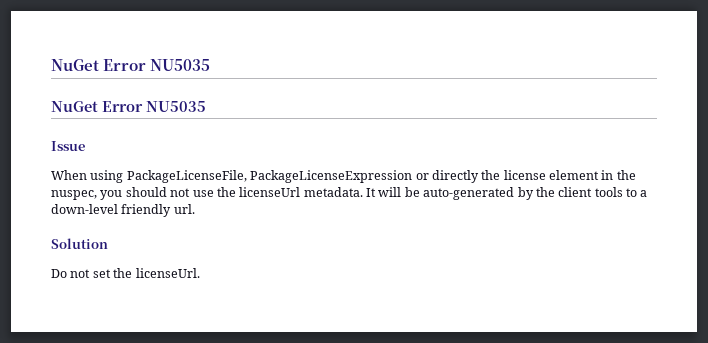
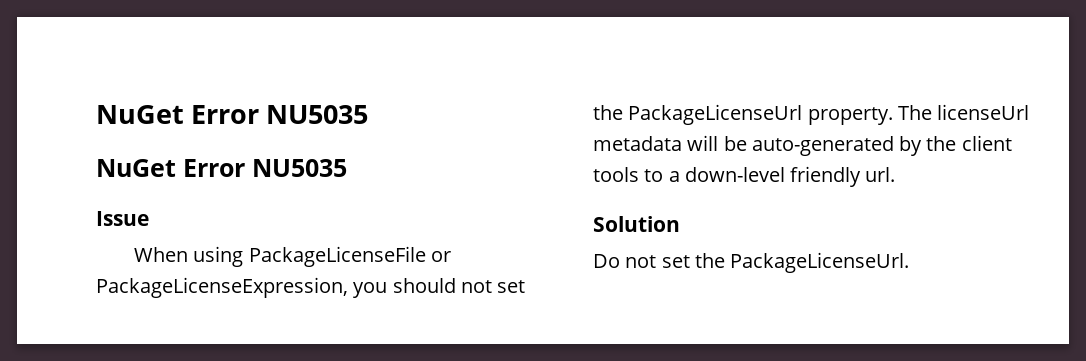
- When using PackageLicenseFile, PackageLicenseExpression or directly the license element in the nuspec, you should not use the licenseUrl metadata. It will be auto-generated by the client tools to a down-level friendly url.
+ When using PackageLicenseFile or PackageLicenseExpression, you should not set the PackageLicenseUrl property. The licenseUrl metadata will be auto-generated by the client tools to a down-level friendly url.
- Do not set the licenseUrl.
+ Do not set the PackageLicenseUrl.

